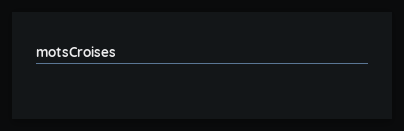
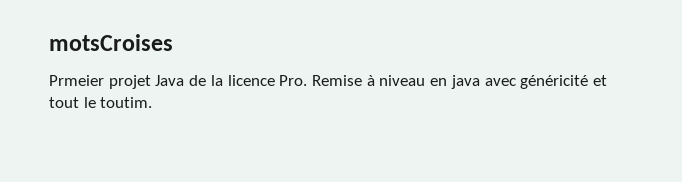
+ Prmeier projet Java de la licence Pro. Remise à niveau en java avec généricité et tout le toutim.

